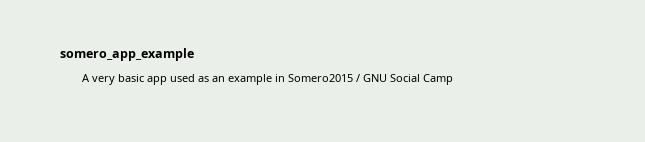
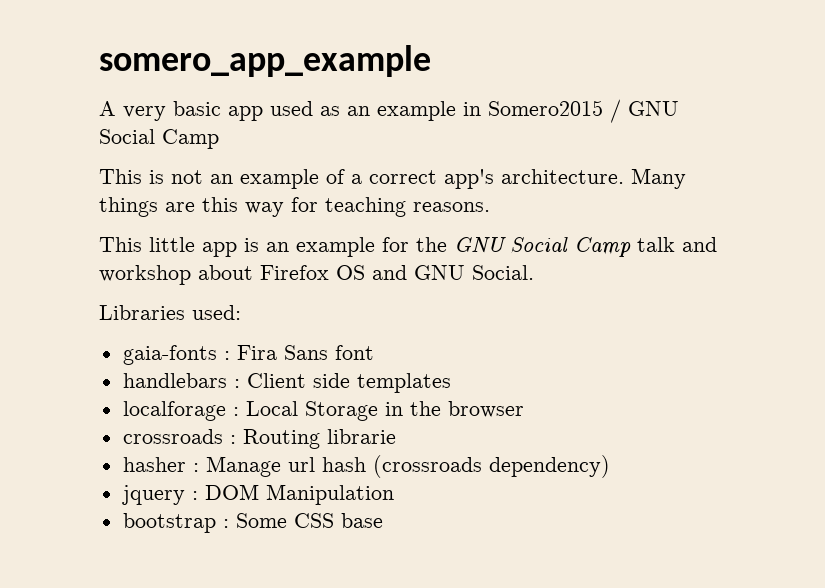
+ This is not an example of a correct app's architecture. Many things are this way for teaching reasons.
+ This little app is an example for the GNU Social Camp talk and workshop about Firefox OS and GNU Social.
+ Libraries used:
+ gaia-fonts : Fira Sans font
+ handlebars : Client side templates
+ localforage : Local Storage in the browser
+ crossroads : Routing librarie
+ hasher : Manage url hash (crossroads dependency)
+ jquery : DOM Manipulation
+ bootstrap : Some CSS base

